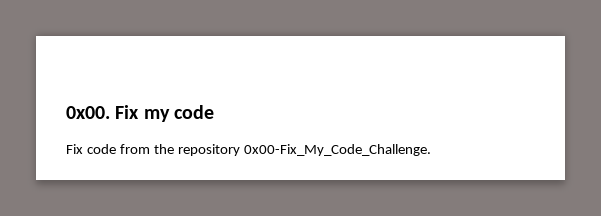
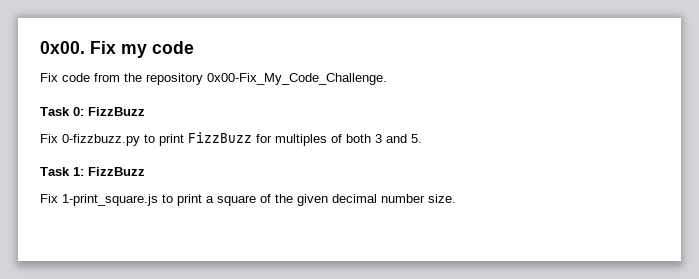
+ Task 0: FizzBuzz
+ Fix 0-fizzbuzz.py to print FizzBuzz for multiples of both 3 and 5.
+ Task 1: FizzBuzz
+ Fix 1-print_square.js to print a square of the given decimal number size.

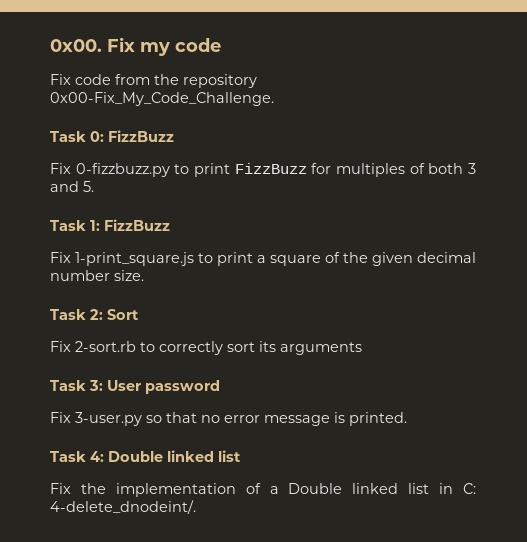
+ Task 2: Sort
+ Fix 2-sort.rb to correctly sort its arguments
+ Task 3: User password
+ Fix 3-user.py so that no error message is printed.
+ Task 4: Double linked list
+ Fix the implementation of a Double linked list in C: 4-delete_dnodeint/.

